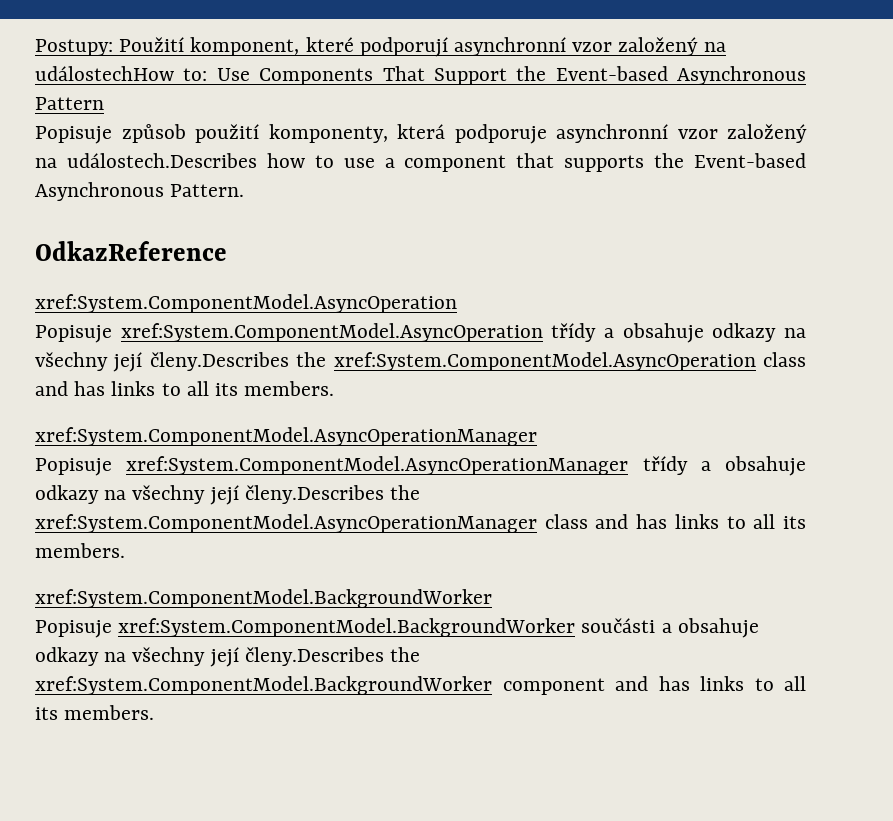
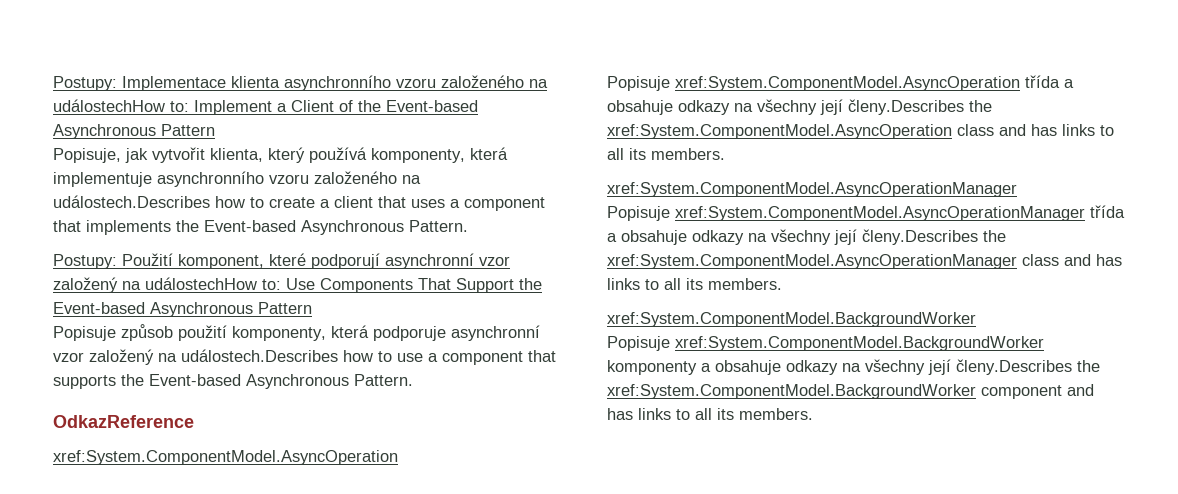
+ Postupy: Implementace klienta asynchronního vzoru založeného na událostechHow to: Implement a Client of the Event-based Asynchronous Pattern
+ Popisuje, jak vytvořit klienta, který používá komponenty, která implementuje asynchronního vzoru založeného na událostech.Describes how to create a client that uses a component that implements the Event-based Asynchronous Pattern.
- Popisuje xref:System.ComponentModel.AsyncOperation třídy a obsahuje odkazy na všechny její členy.Describes the xref:System.ComponentModel.AsyncOperation class and has links to all its members.
+ Popisuje xref:System.ComponentModel.AsyncOperation třída a obsahuje odkazy na všechny její členy.Describes the xref:System.ComponentModel.AsyncOperation class and has links to all its members.
- Popisuje xref:System.ComponentModel.AsyncOperationManager třídy a obsahuje odkazy na všechny její členy.Describes the xref:System.ComponentModel.AsyncOperationManager class and has links to all its members.
+ Popisuje xref:System.ComponentModel.AsyncOperationManager třída a obsahuje odkazy na všechny její členy.Describes the xref:System.ComponentModel.AsyncOperationManager class and has links to all its members.
- Popisuje xref:System.ComponentModel.BackgroundWorker součásti a obsahuje odkazy na všechny její členy.Describes the xref:System.ComponentModel.BackgroundWorker component and has links to all its members.
+ Popisuje xref:System.ComponentModel.BackgroundWorker komponenty a obsahuje odkazy na všechny její členy.Describes the xref:System.ComponentModel.BackgroundWorker component and has links to all its members.

